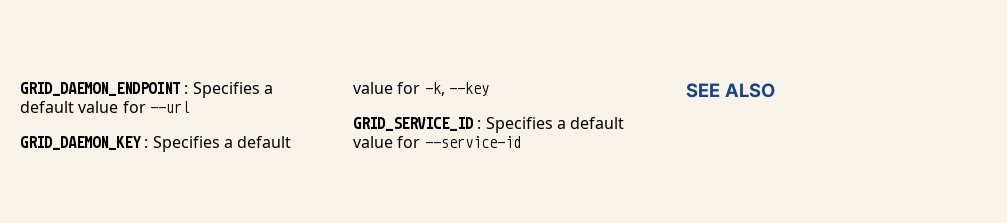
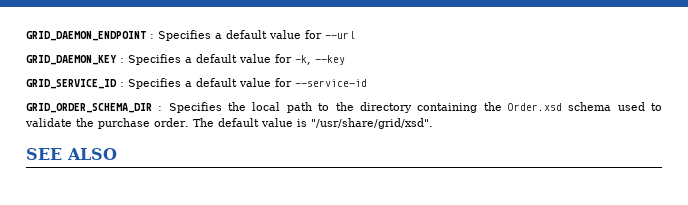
+ GRID_ORDER_SCHEMA_DIR : Specifies the local path to the directory containing the Order.xsd schema used to validate the purchase order. The default value is "/usr/share/grid/xsd".

